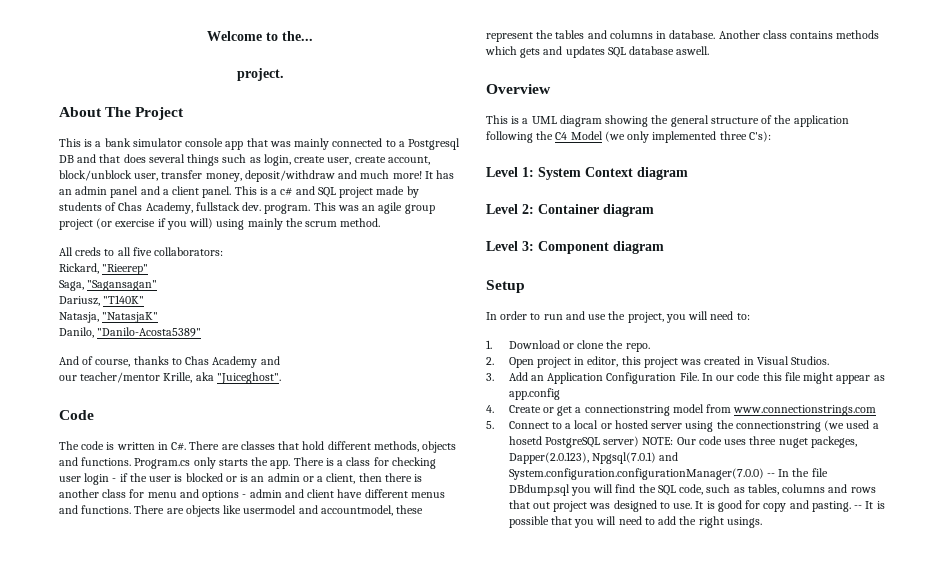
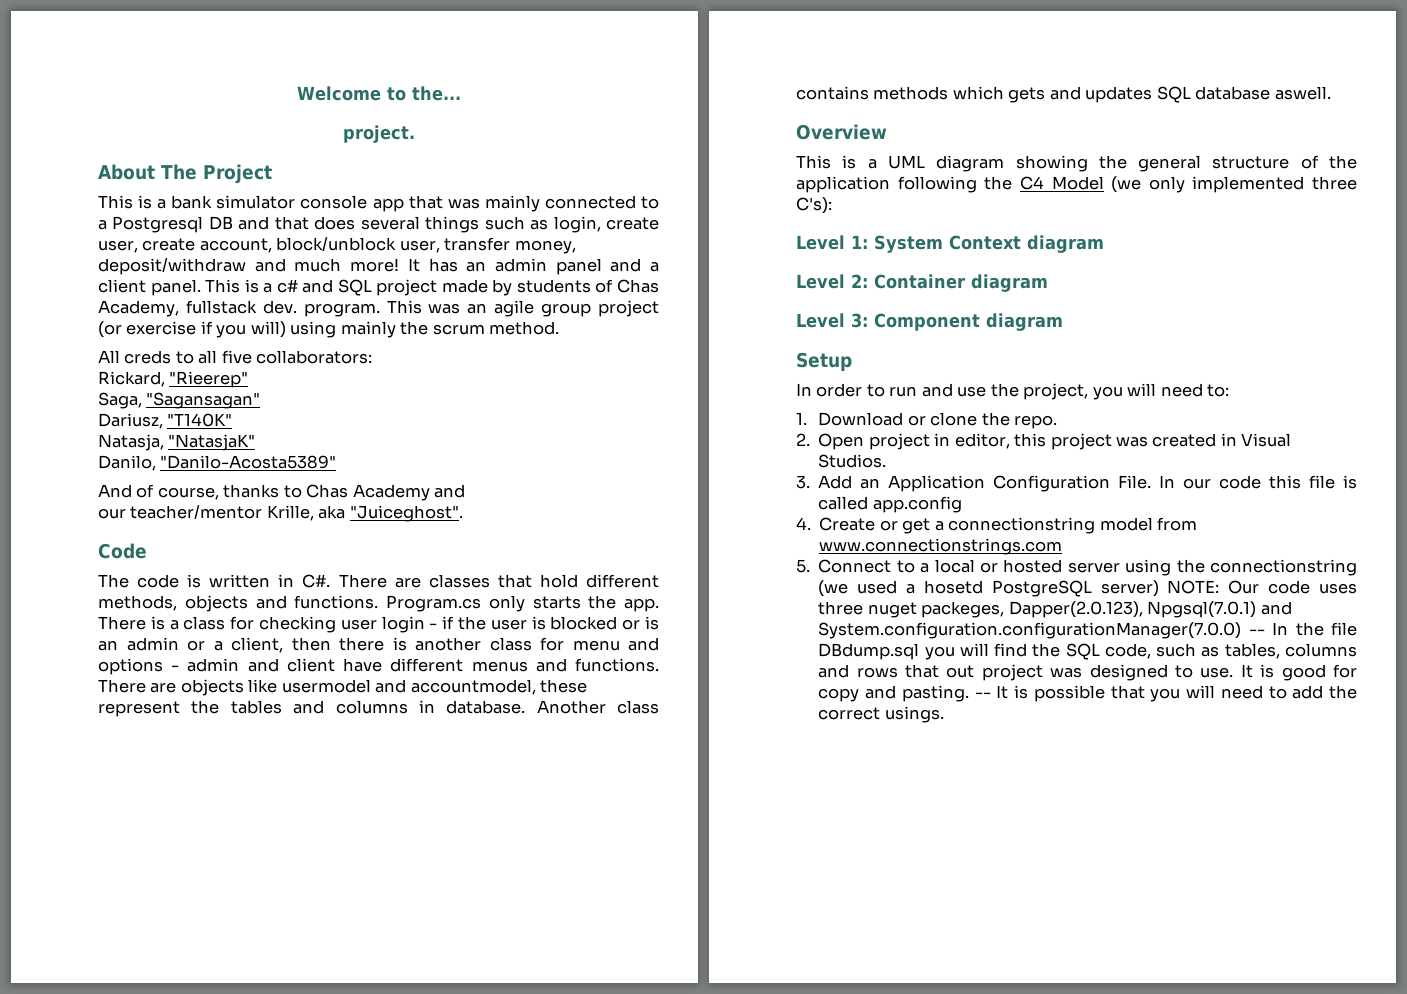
- In our code this file might appear as app.config
+ In our code this file is called app.config
- -- It is possible that you will need to add the right usings.
+ -- It is possible that you will need to add the correct usings.

